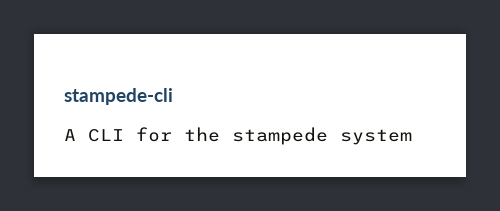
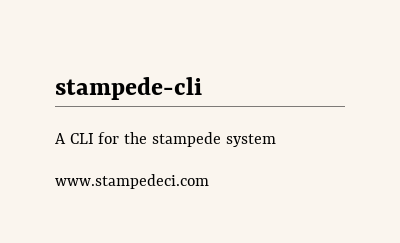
+ www.stampedeci.com

